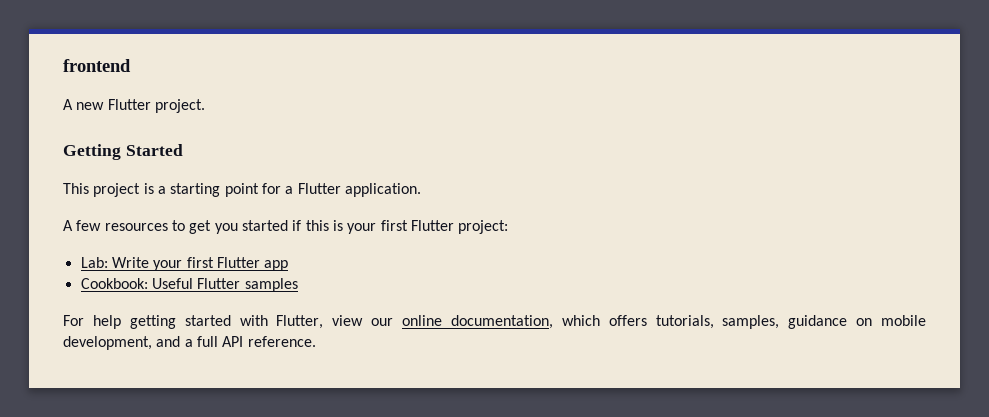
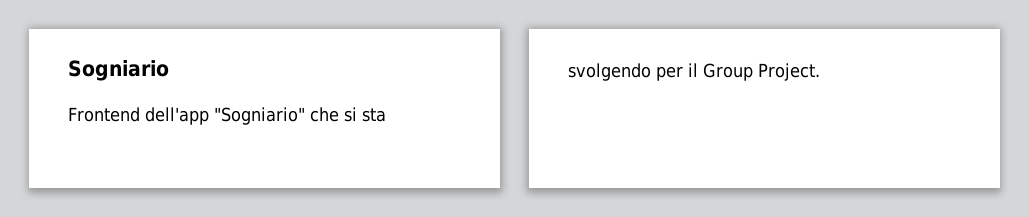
- frontend
- A new Flutter project.
- Getting Started
- This project is a starting point for a Flutter application.
- A few resources to get you started if this is your first Flutter project:
- Lab: Write your first Flutter app
- Cookbook: Useful Flutter samples
- For help getting started with Flutter, view our online documentation, which offers tutorials, samples, guidance on mobile development, and a full API reference.
+ Sogniario
+ Frontend dell'app "Sogniario" che si sta svolgendo per il Group Project.

